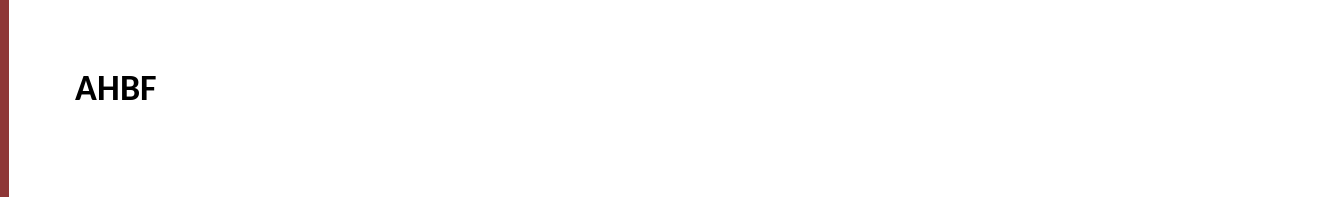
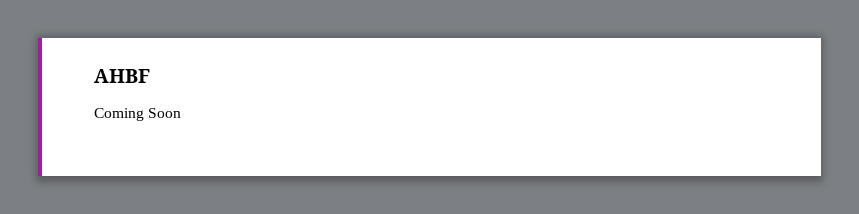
+ Coming Soon

